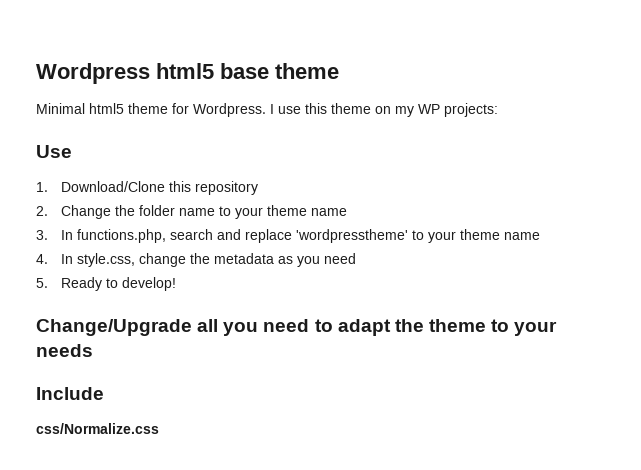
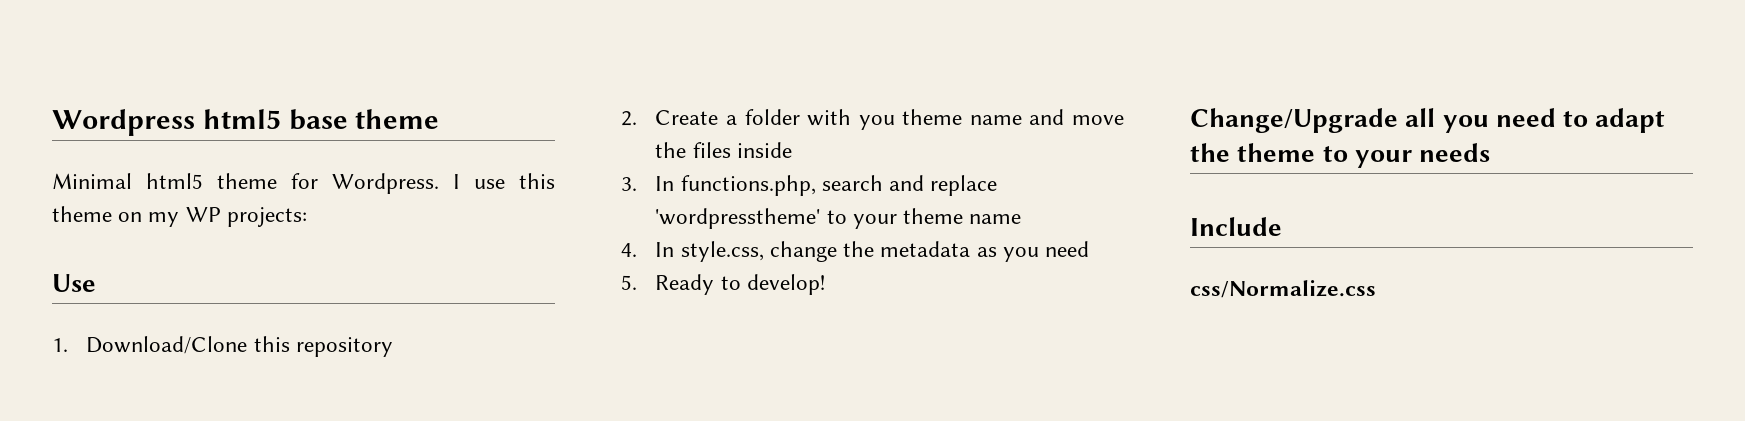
- 2. Change the folder name to your theme name
+ 2. Create a folder with you theme name and move the files inside

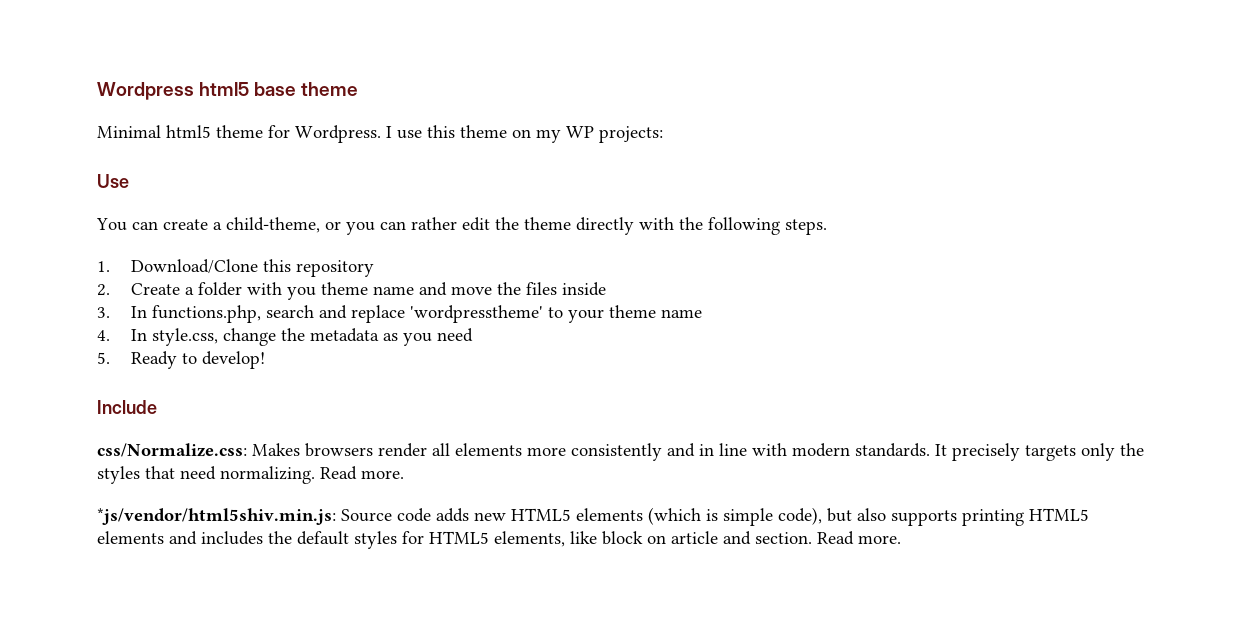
+ You can create a child-theme, or you can rather edit the theme directly with the following steps.
- Change/Upgrade all you need to adapt the theme to your needs
  Include
- css/Normalize.css
+ css/Normalize.css: Makes browsers render all elements more consistently and in line with modern standards. It precisely targets only the styles that need normalizing. Read more.
+ *js/vendor/html5shiv.min.js: Source code adds new HTML5 elements (which is simple code), but also supports printing HTML5 elements and includes the default styles for HTML5 elements, like block on article and section. Read more.

